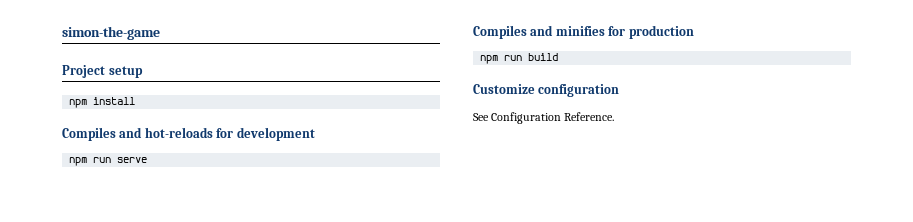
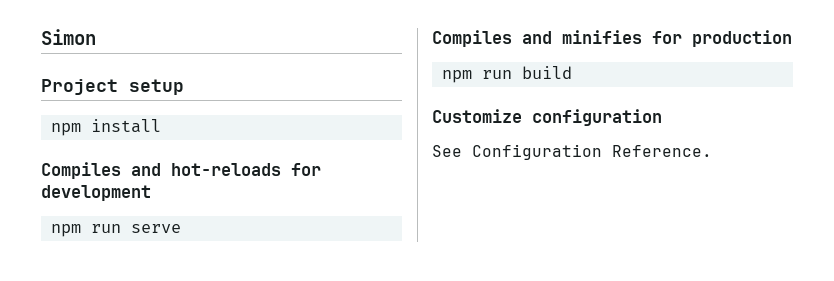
- simon-the-game
+ Simon

